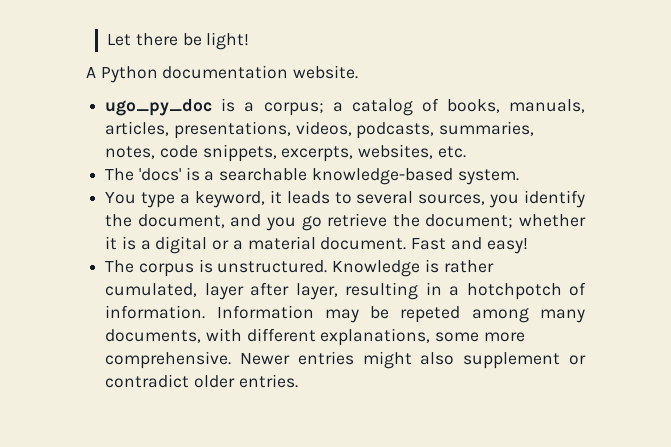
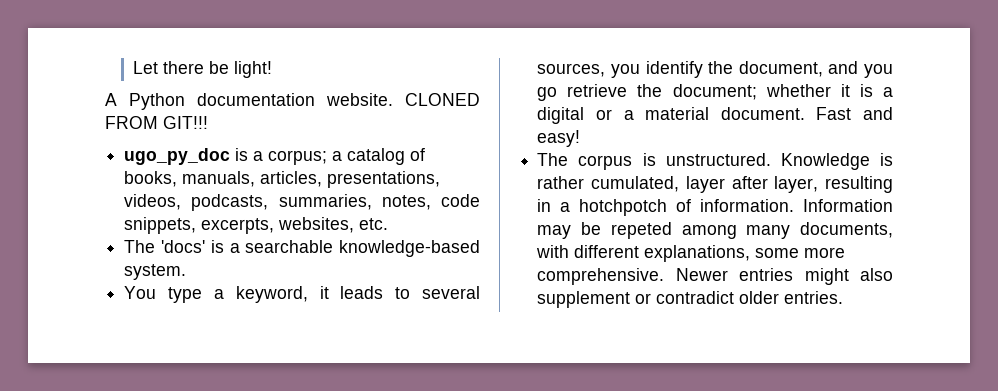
+ CLONED FROM GIT!!!

